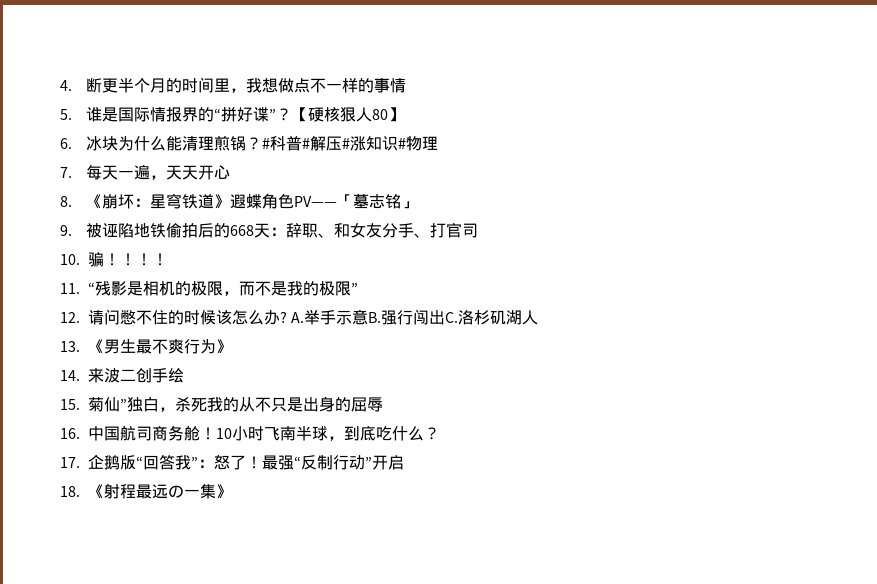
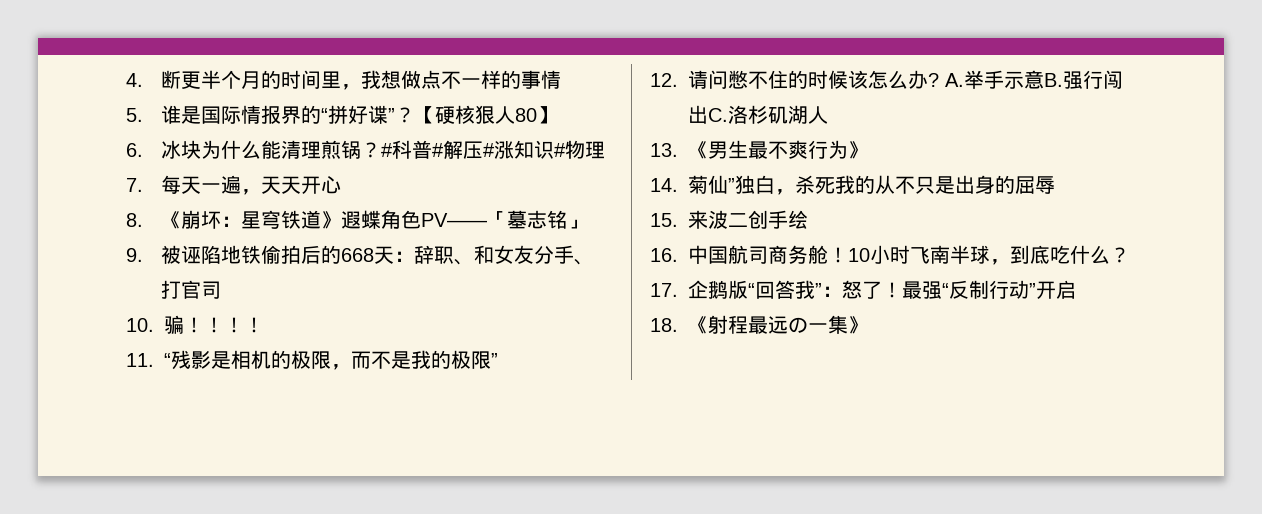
- 14.来波二创手绘
- 15.菊仙”独白，杀死我的从不只是出身的屈辱
+ 14.菊仙”独白，杀死我的从不只是出身的屈辱
+ 15.来波二创手绘

